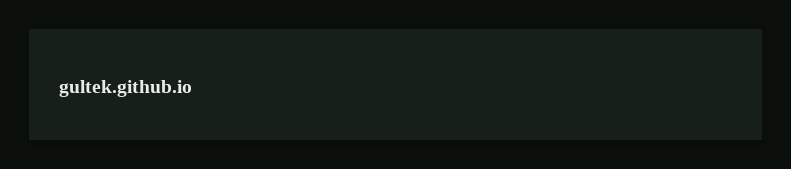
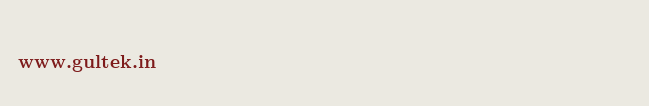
- gultek.github.io
+ www.gultek.in

